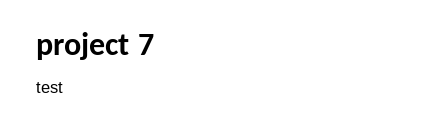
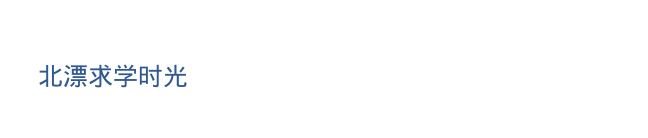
- project 7
- test
+ 北漂求学时光

